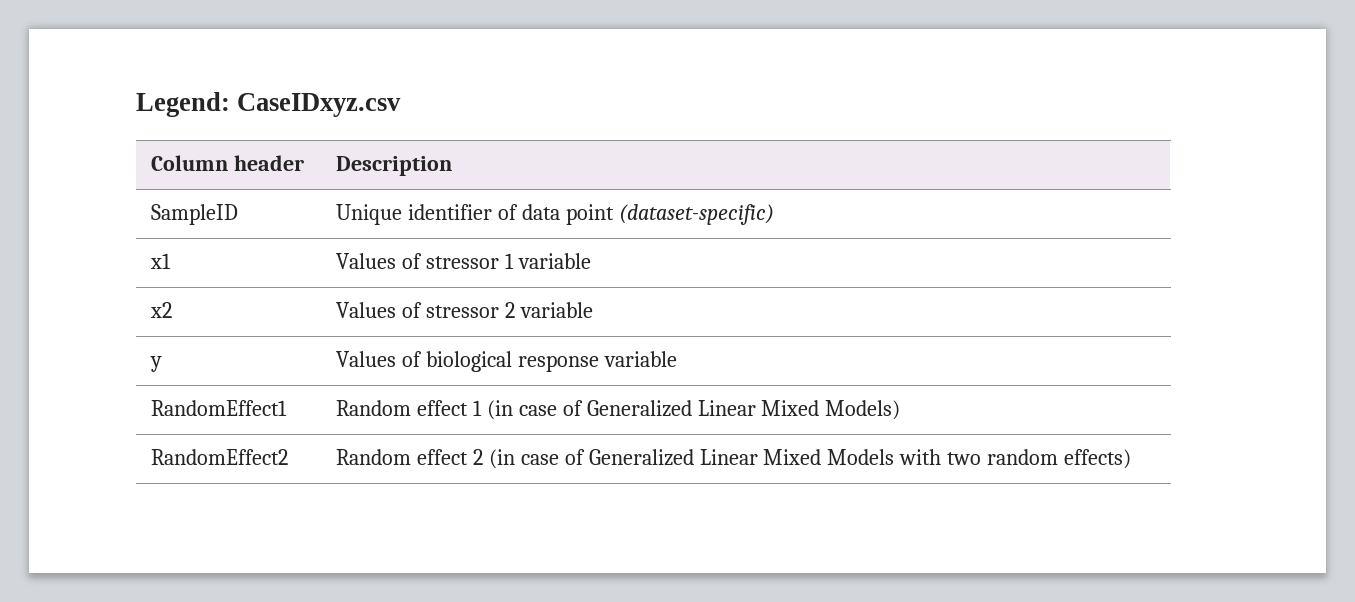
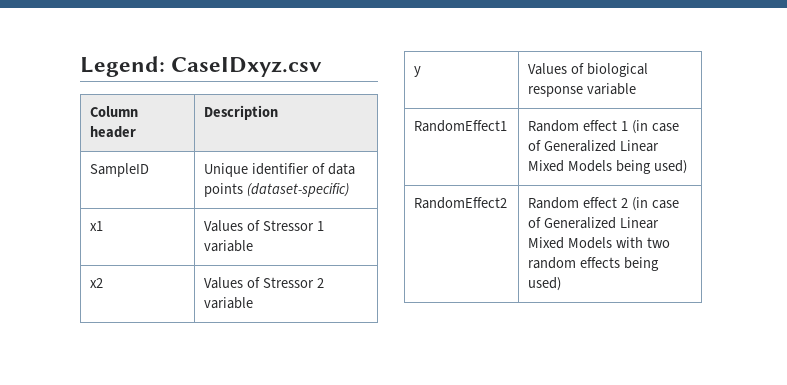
- SampleID | Unique identifier of data point (dataset-specific)
+ SampleID | Unique identifier of data points (dataset-specific)
- x1 | Values of stressor 1 variable
+ x1 | Values of Stressor 1 variable
- x2 | Values of stressor 2 variable
+ x2 | Values of Stressor 2 variable
- RandomEffect1 | Random effect 1 (in case of Generalized Linear Mixed Models)
+ RandomEffect1 | Random effect 1 (in case of Generalized Linear Mixed Models being used)
- RandomEffect2 | Random effect 2 (in case of Generalized Linear Mixed Models with two random effects)
+ RandomEffect2 | Random effect 2 (in case of Generalized Linear Mixed Models with two random effects being used)

